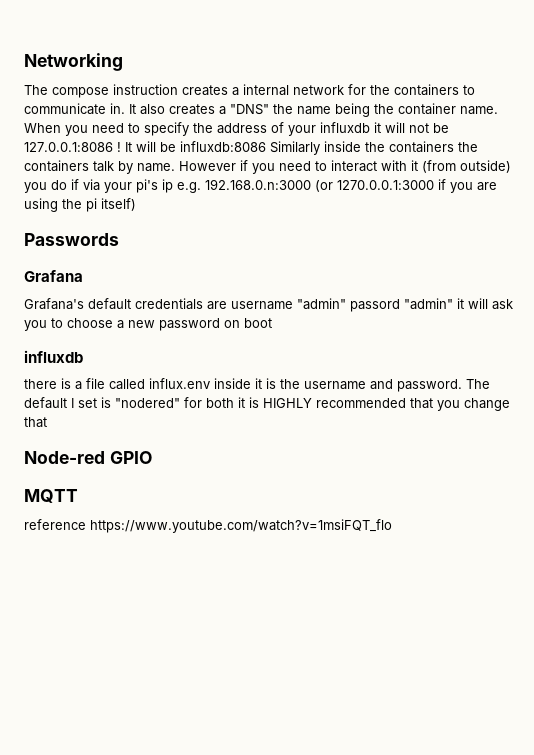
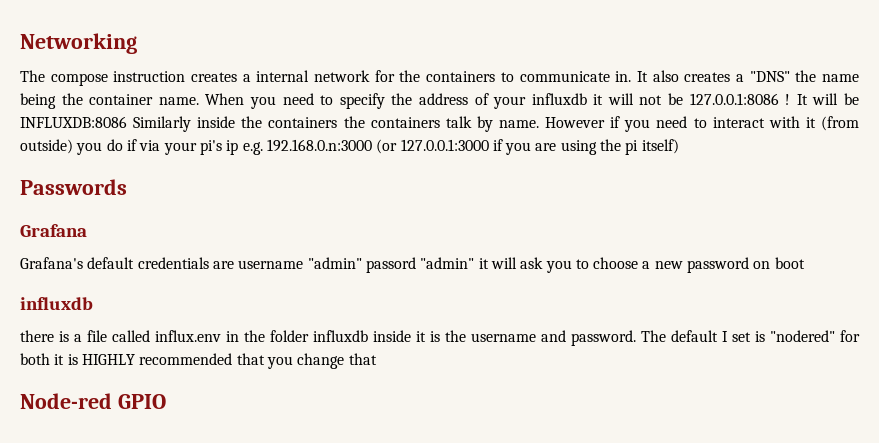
- It will be influxdb:8086 Similarly inside the containers the containers talk by name.
+ It will be INFLUXDB:8086 Similarly inside the containers the containers talk by name.
- However if you need to interact with it (from outside) you do if via your pi's ip e.g. 192.168.0.n:3000 (or 1270.0.0.1:3000 if you are using the pi itself)
+ However if you need to interact with it (from outside) you do if via your pi's ip e.g. 192.168.0.n:3000 (or 127.0.0.1:3000 if you are using the pi itself)
- there is a file called influx.env inside it is the username and password.
+ there is a file called influx.env in the folder influxdb inside it is the username and password.
- MQTT
- reference https://www.youtube.com/watch?v=1msiFQT_flo

